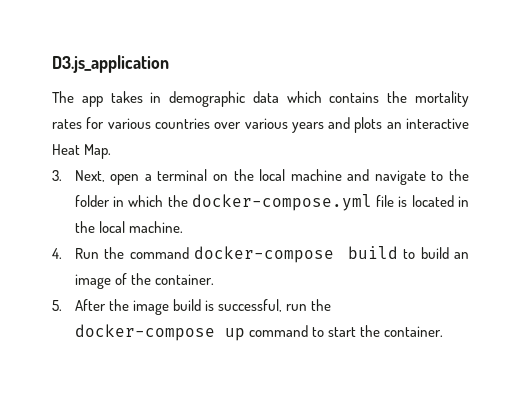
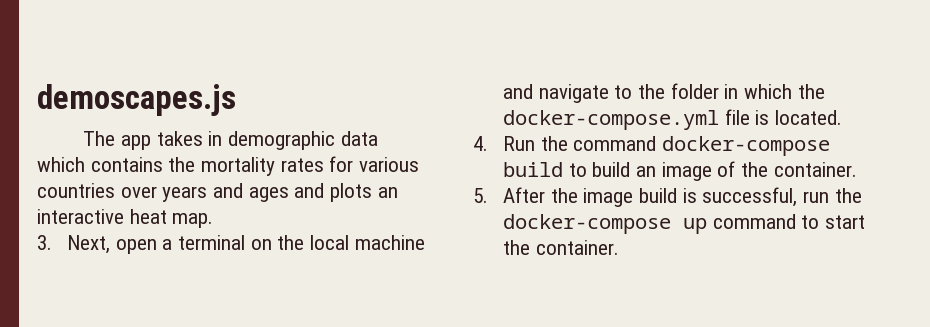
- D3.js_application
+ demoscapes.js
- The app takes in demographic data which contains the mortality rates for various countries over various years and plots an interactive Heat Map.
+ The app takes in demographic data which contains the mortality rates for various countries over years and ages and plots an interactive heat map.
- 3. Next, open a terminal on the local machine and navigate to the folder in which the docker-compose.yml file is located in the local machine.
+ 3. Next, open a terminal on the local machine and navigate to the folder in which the docker-compose.yml file is located.

